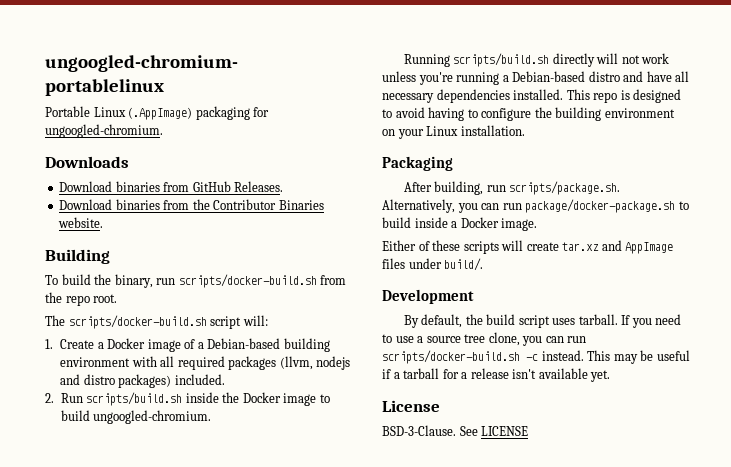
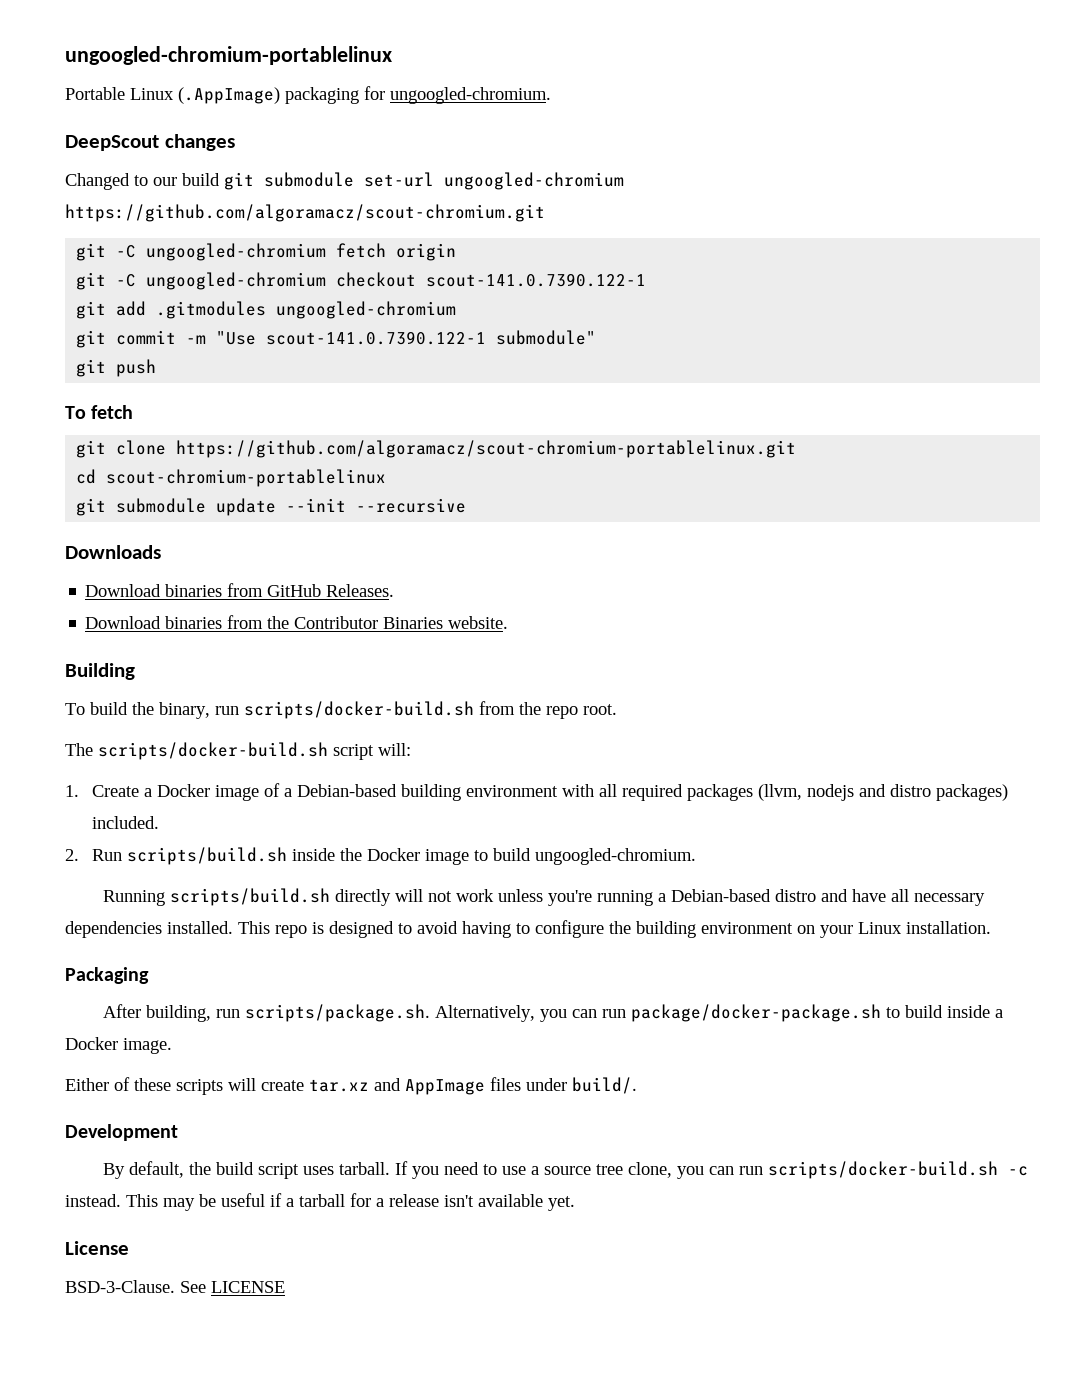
+ DeepScout changes
+ Changed to our build git submodule set-url ungoogled-chromium https://github.com/algoramacz/scout-chromium.git
+ git -C ungoogled-chromium fetch origin
+ git -C ungoogled-chromium checkout scout-141.0.7390.122-1
+ git add .gitmodules ungoogled-chromium
+ git commit -m "Use scout-141.0.7390.122-1 submodule"
+ git push
+ To fetch
+ git clone https://github.com/algoramacz/scout-chromium-portablelinux.git
+ cd scout-chromium-portablelinux
+ git submodule update --init --recursive

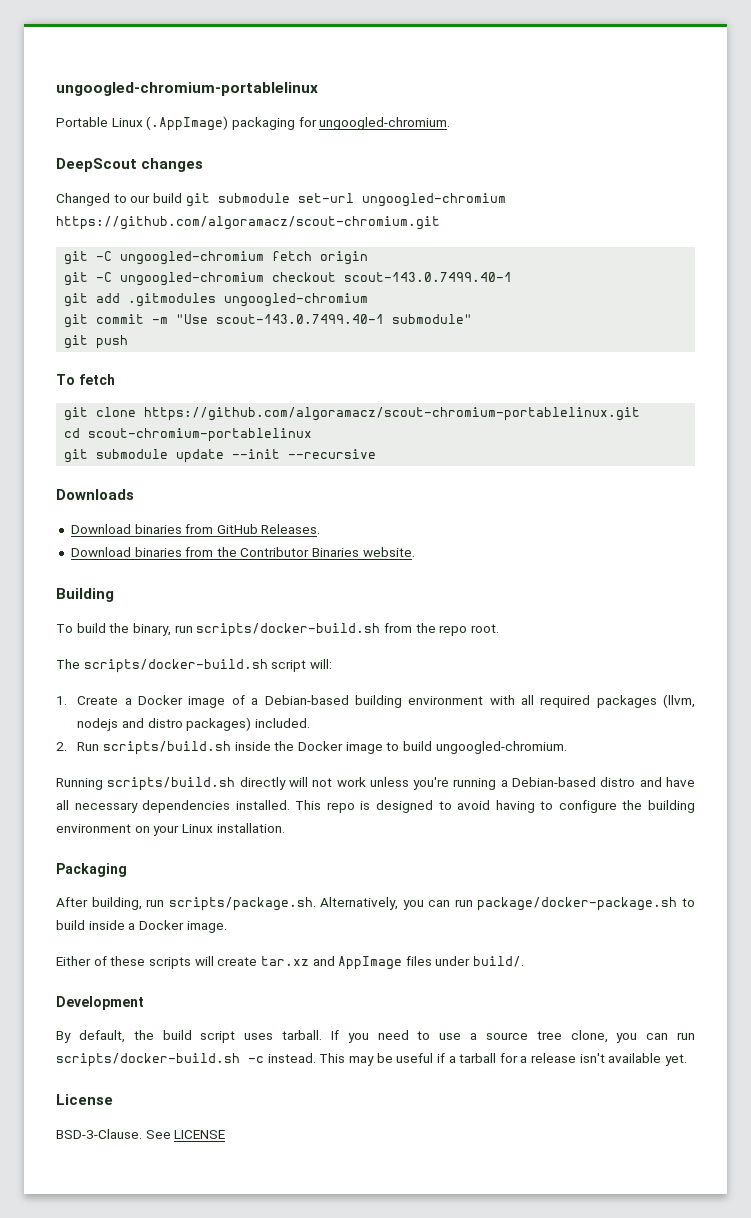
- git -C ungoogled-chromium checkout scout-141.0.7390.122-1
+ git -C ungoogled-chromium checkout scout-143.0.7499.40-1
- git commit -m "Use scout-141.0.7390.122-1 submodule"
+ git commit -m "Use scout-143.0.7499.40-1 submodule"

